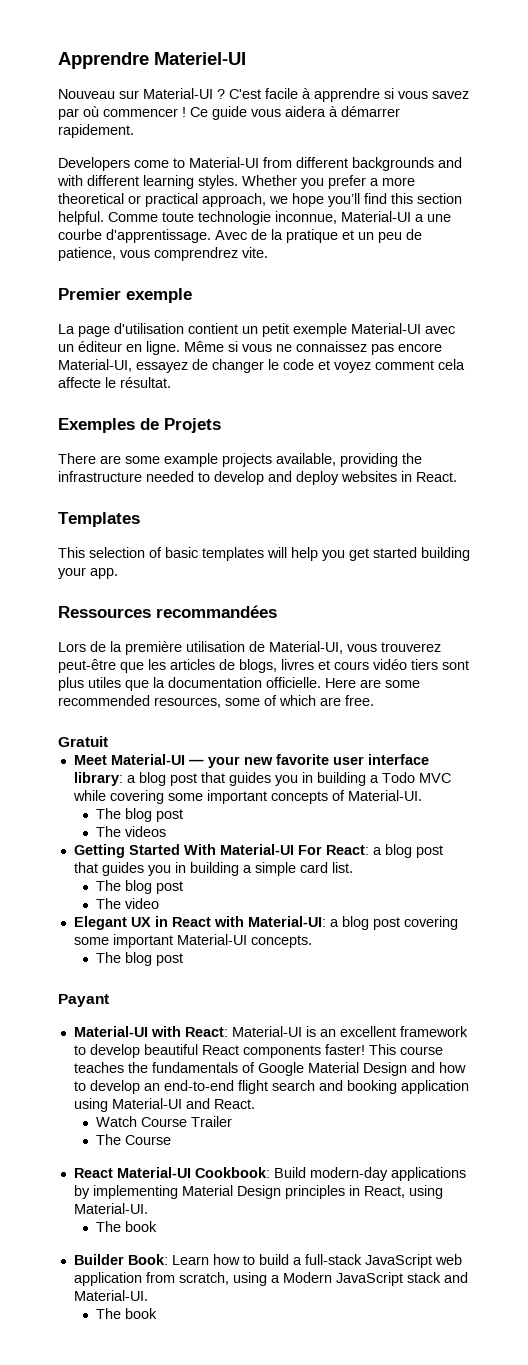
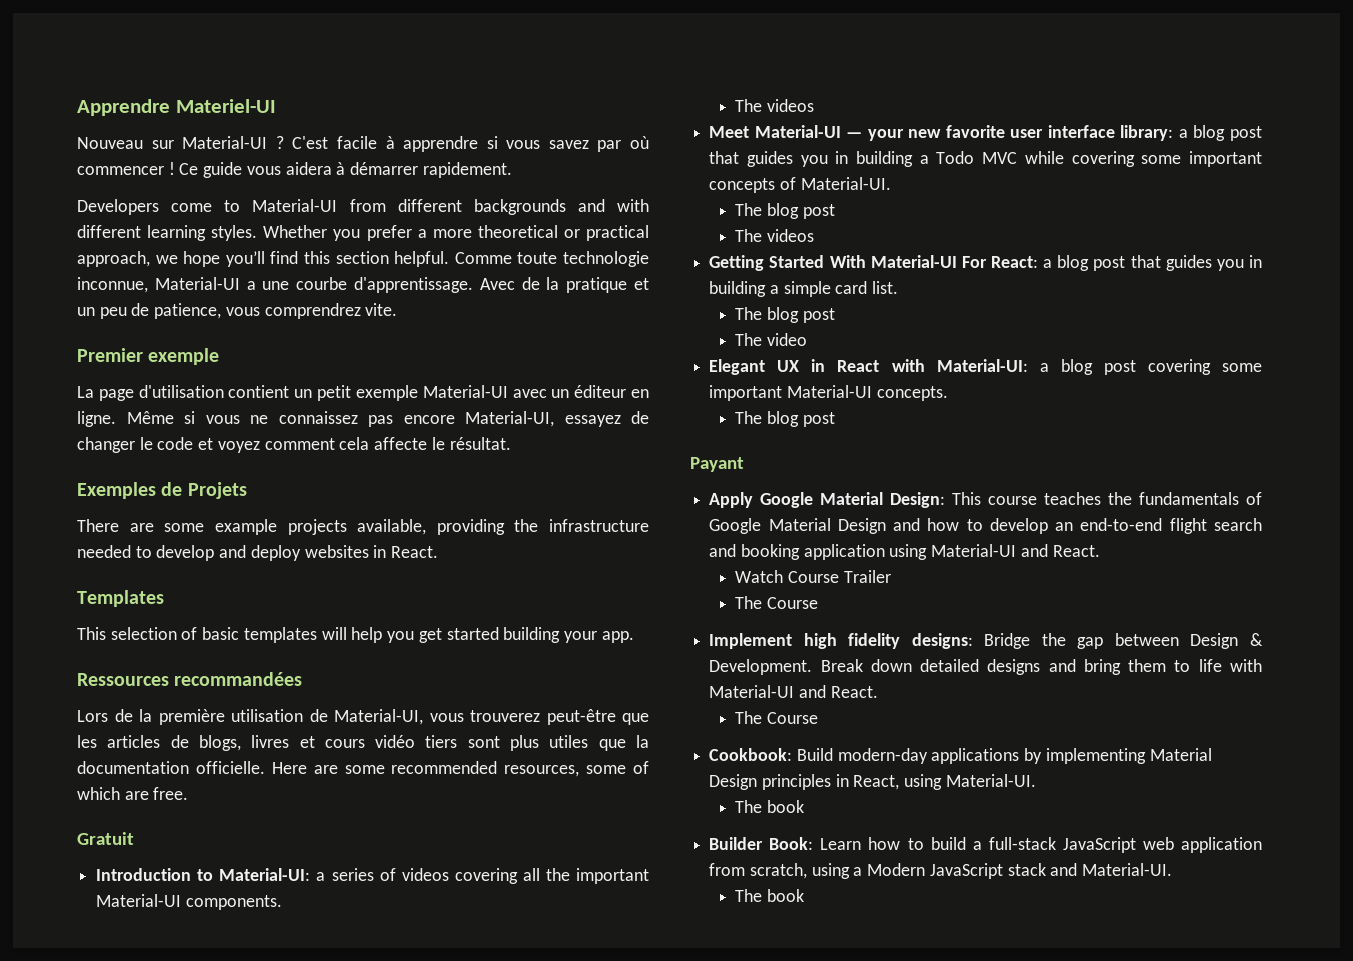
+ Introduction to Material-UI: a series of videos covering all the important Material-UI components.
+ The videos
- Material-UI with React: Material-UI is an excellent framework to develop beautiful React components faster! This course teaches the fundamentals of Google Material Design and how to develop an end-to-end flight search and booking application using Material-UI and React.
+ Apply Google Material Design: This course teaches the fundamentals of Google Material Design and how to develop an end-to-end flight search and booking application using Material-UI and React.
- React Material-UI Cookbook: Build modern-day applications by implementing Material Design principles in React, using Material-UI.
+ Implement high fidelity designs: Bridge the gap between Design & Development. Break down detailed designs and bring them to life with Material-UI and React.
+ The Course
+ Cookbook: Build modern-day applications by implementing Material Design principles in React, using Material-UI.

